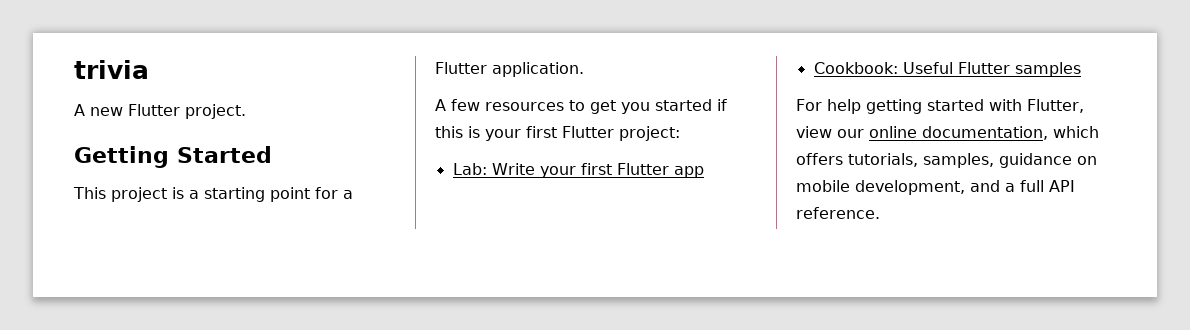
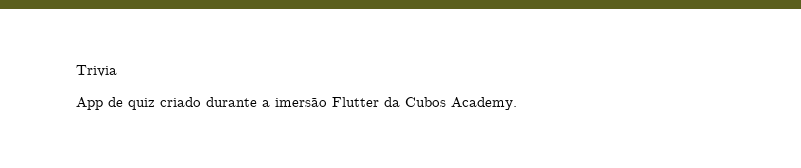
- trivia
- A new Flutter project.
- Getting Started
- This project is a starting point for a Flutter application.
- A few resources to get you started if this is your first Flutter project:
- Lab: Write your first Flutter app
- Cookbook: Useful Flutter samples
- For help getting started with Flutter, view our online documentation, which offers tutorials, samples, guidance on mobile development, and a full API reference.
+ Trivia
+ App de quiz criado durante a imersão Flutter da Cubos Academy.

